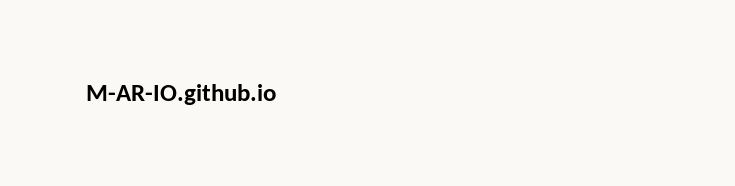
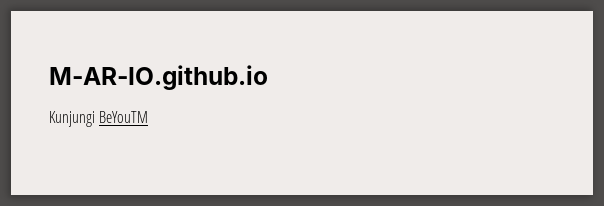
+ Kunjungi BeYouTM

